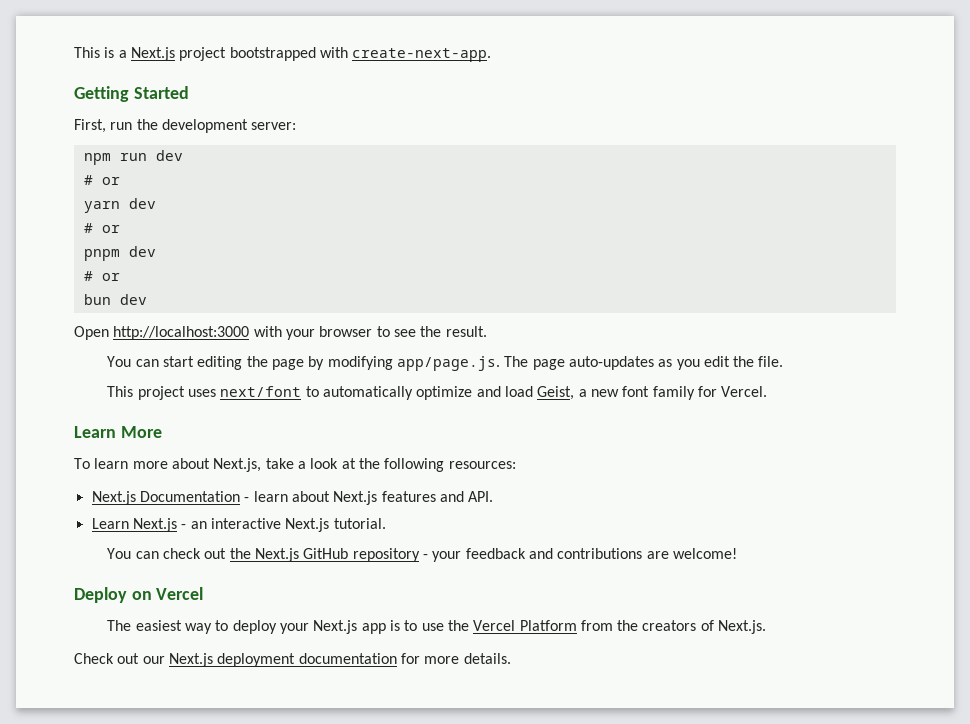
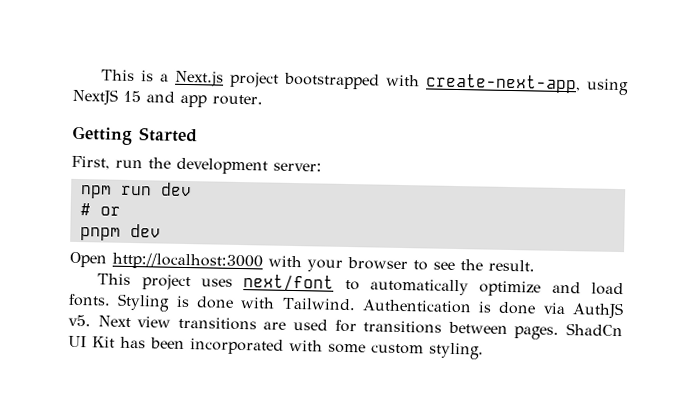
- This is a Next.js project bootstrapped with create-next-app.
+ This is a Next.js project bootstrapped with create-next-app, using NextJS 15 and app router.
- yarn dev
- # or
  pnpm dev
- # or
- bun dev
- You can start editing the page by modifying app/page.js. The page auto-updates as you edit the file.
- This project uses next/font to automatically optimize and load Geist, a new font family for Vercel.
- Learn More
- To learn more about Next.js, take a look at the following resources:
- Next.js Documentation - learn about Next.js features and API.
- Learn Next.js - an interactive Next.js tutorial.
- You can check out the Next.js GitHub repository - your feedback and contributions are welcome!
- Deploy on Vercel
- The easiest way to deploy your Next.js app is to use the Vercel Platform from the creators of Next.js.
- Check out our Next.js deployment documentation for more details.
+ This project uses next/font to automatically optimize and load fonts. Styling is done with Tailwind. Authentication is done via AuthJS v5. Next view transitions are used for transitions between pages. ShadCn UI Kit has been incorporated with some custom styling.

